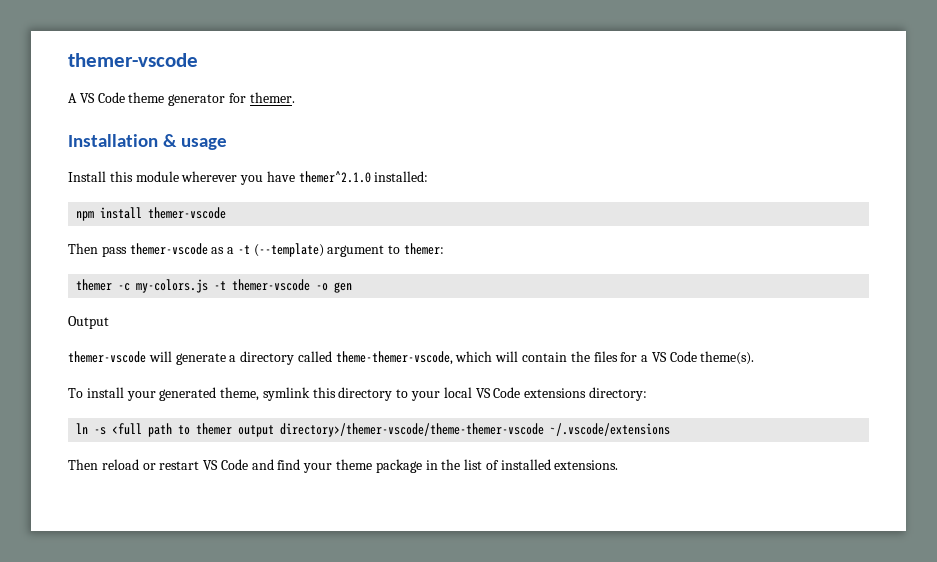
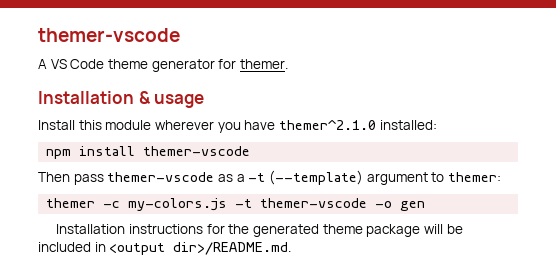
- Output
- themer-vscode will generate a directory called theme-themer-vscode, which will contain the files for a VS Code theme(s).
- To install your generated theme, symlink this directory to your local VS Code extensions directory:
- ln -s <full path to themer output directory>/themer-vscode/theme-themer-vscode ~/.vscode/extensions
- Then reload or restart VS Code and find your theme package in the list of installed extensions.
+ Installation instructions for the generated theme package will be included in <output dir>/README.md.

